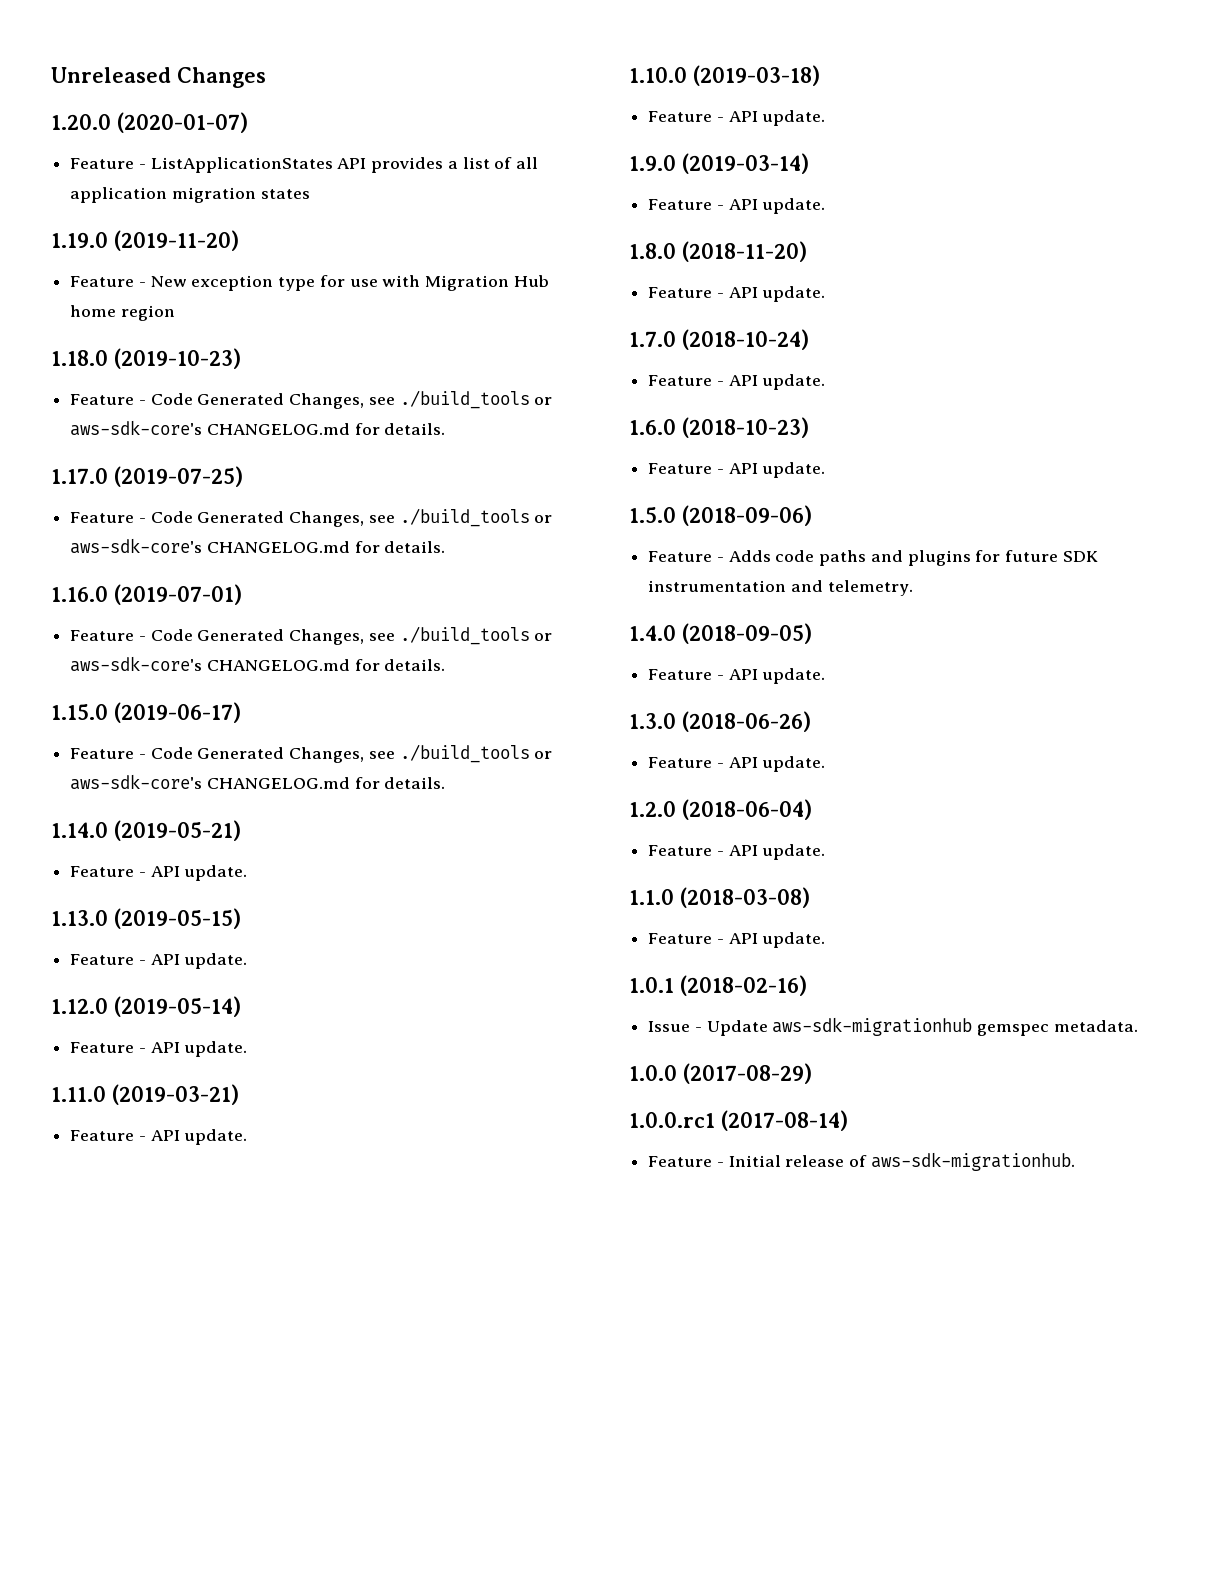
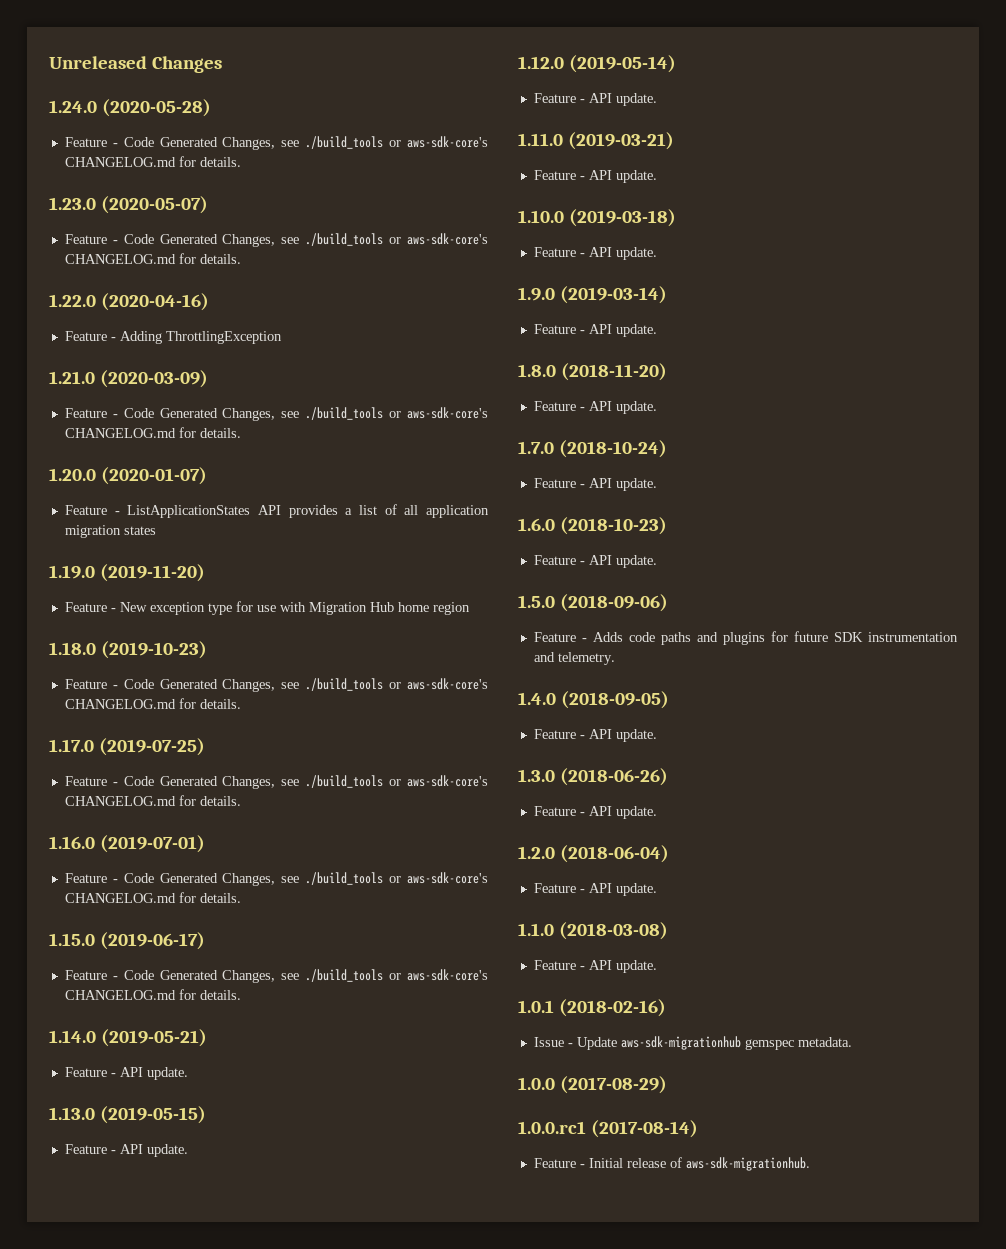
+ 1.24.0 (2020-05-28)
+ Feature - Code Generated Changes, see ./build_tools or aws-sdk-core's CHANGELOG.md for details.
+ 1.23.0 (2020-05-07)
+ Feature - Code Generated Changes, see ./build_tools or aws-sdk-core's CHANGELOG.md for details.
+ 1.22.0 (2020-04-16)
+ Feature - Adding ThrottlingException
+ 1.21.0 (2020-03-09)
+ Feature - Code Generated Changes, see ./build_tools or aws-sdk-core's CHANGELOG.md for details.

